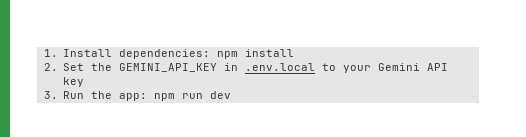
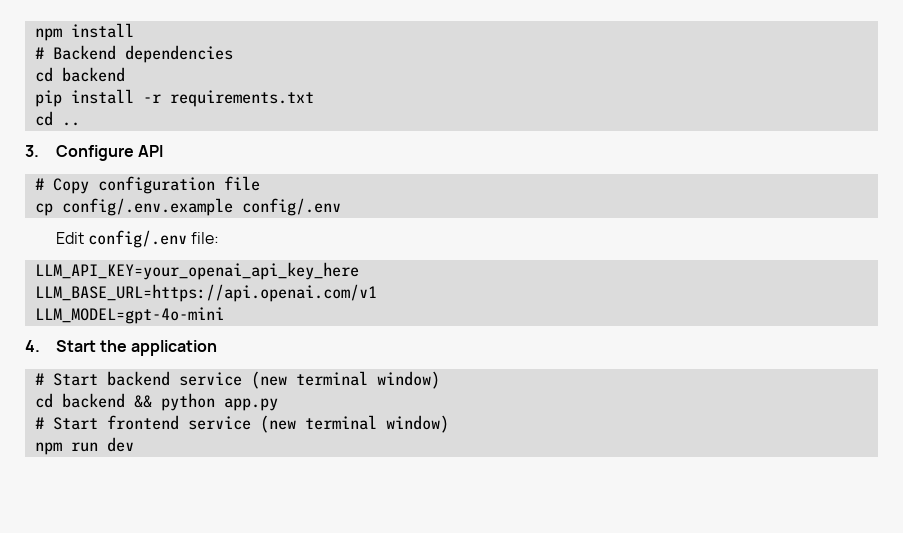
- 1. Install dependencies: npm install
+ npm install
- 2. Set the GEMINI_API_KEY in .env.local to your Gemini API key
- 3. Run the app: npm run dev
+ # Backend dependencies
+ cd backend
+ pip install -r requirements.txt
+ cd ..
+ 3. Configure API
+ # Copy configuration file
+ cp config/.env.example config/.env
+ Edit config/.env file:
+ LLM_API_KEY=your_openai_api_key_here
+ LLM_BASE_URL=https://api.openai.com/v1
+ LLM_MODEL=gpt-4o-mini
+ 4. Start the application
+ # Start backend service (new terminal window)
+ cd backend && python app.py
+ # Start frontend service (new terminal window)
+ npm run dev

